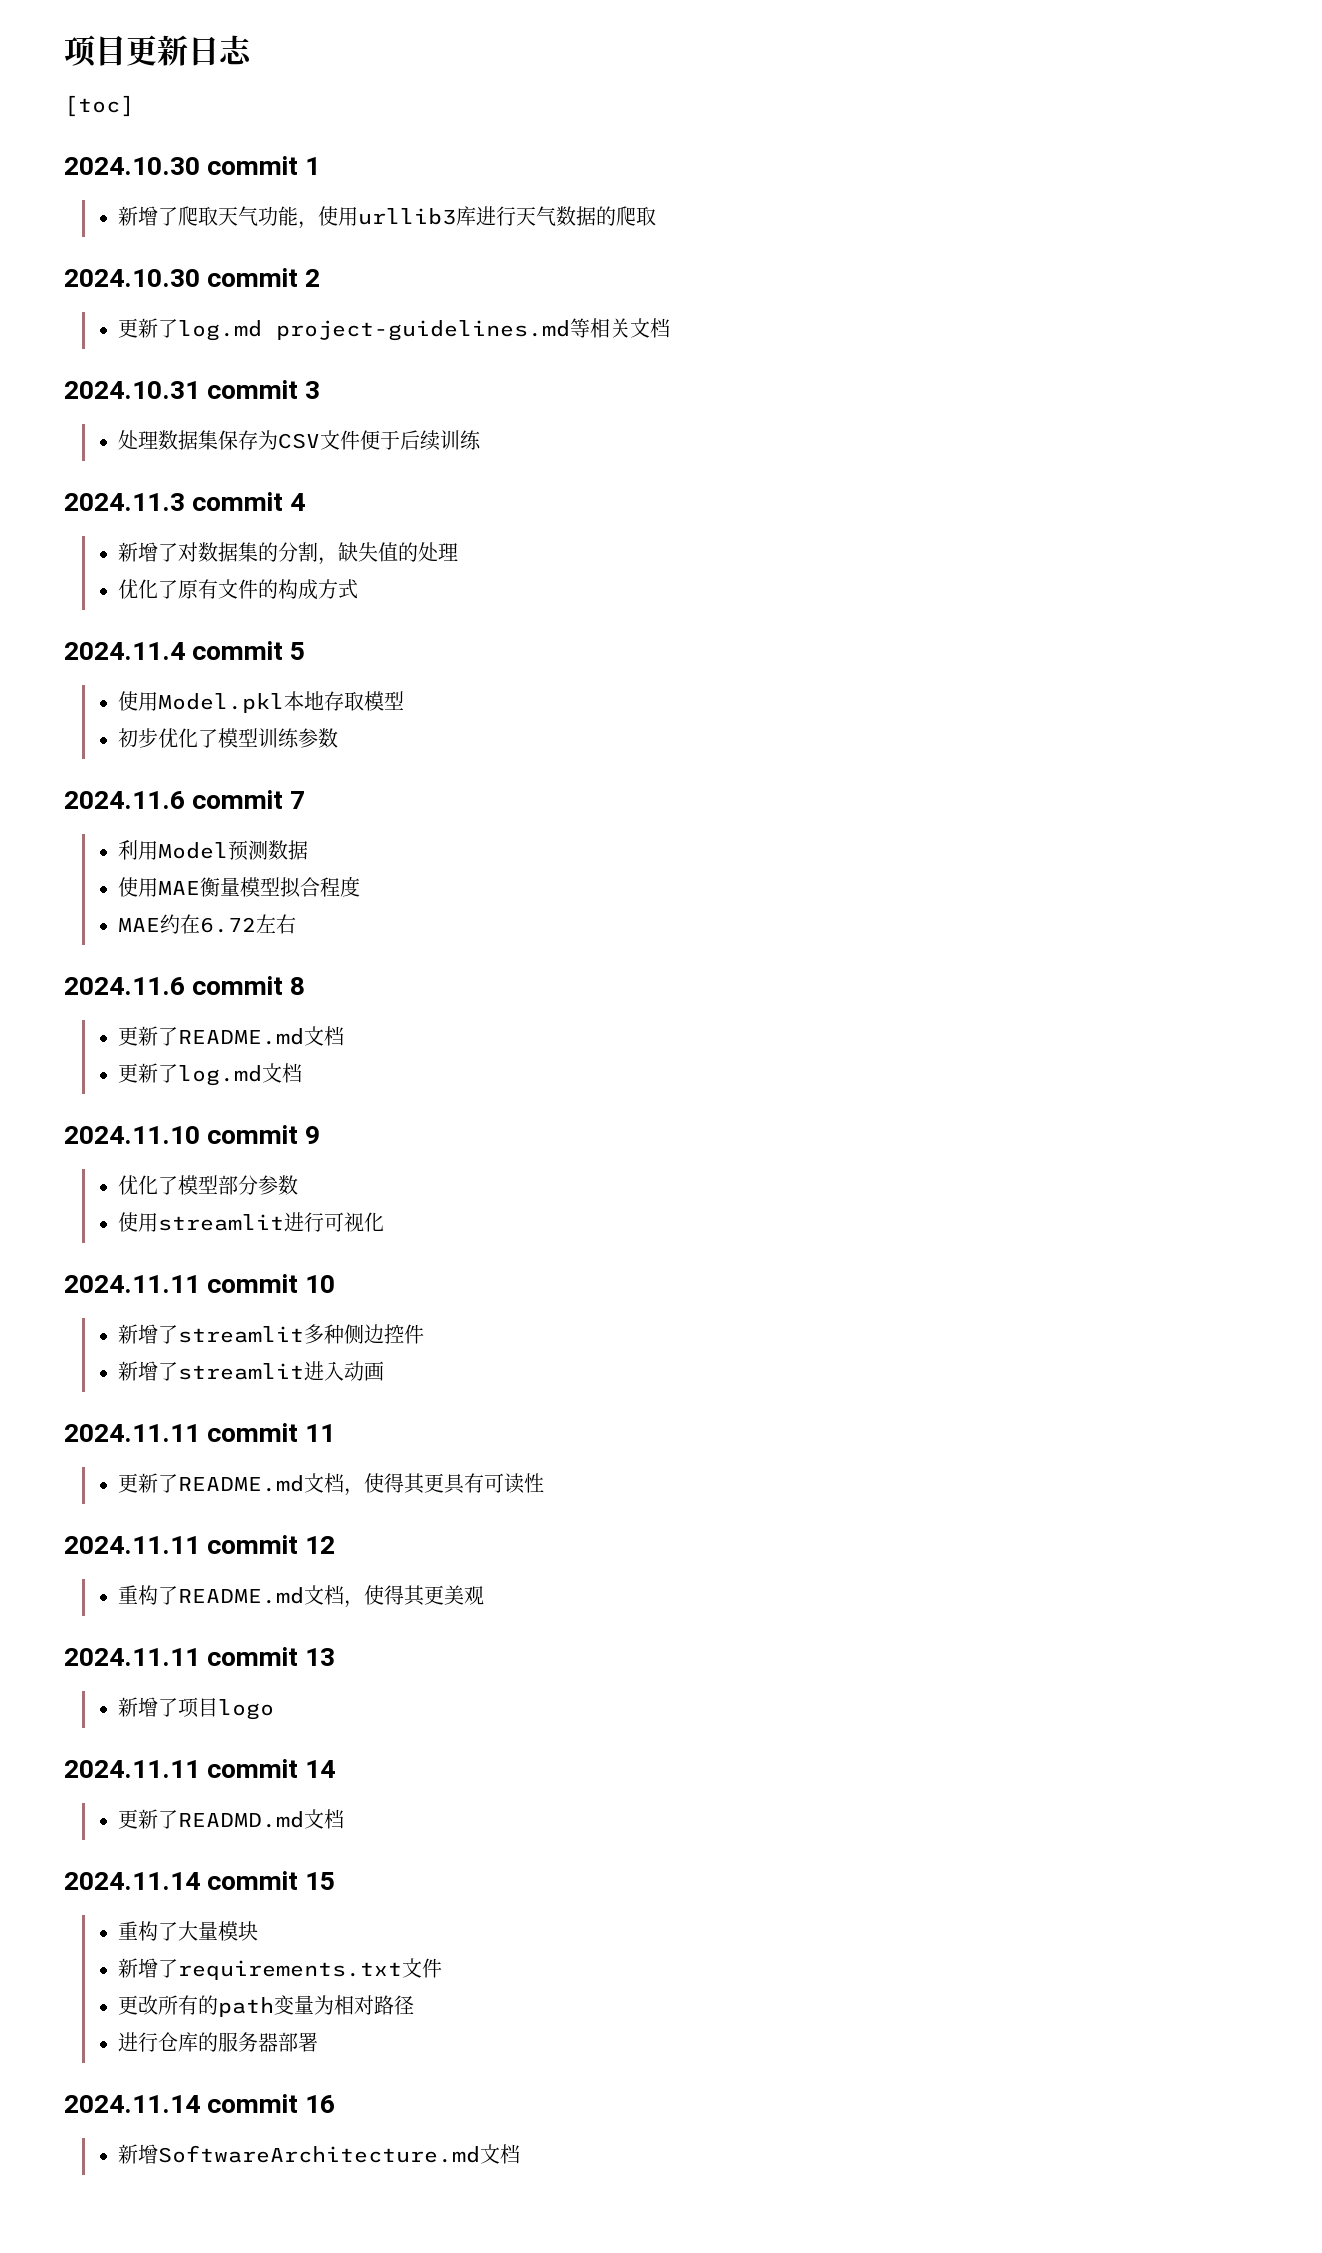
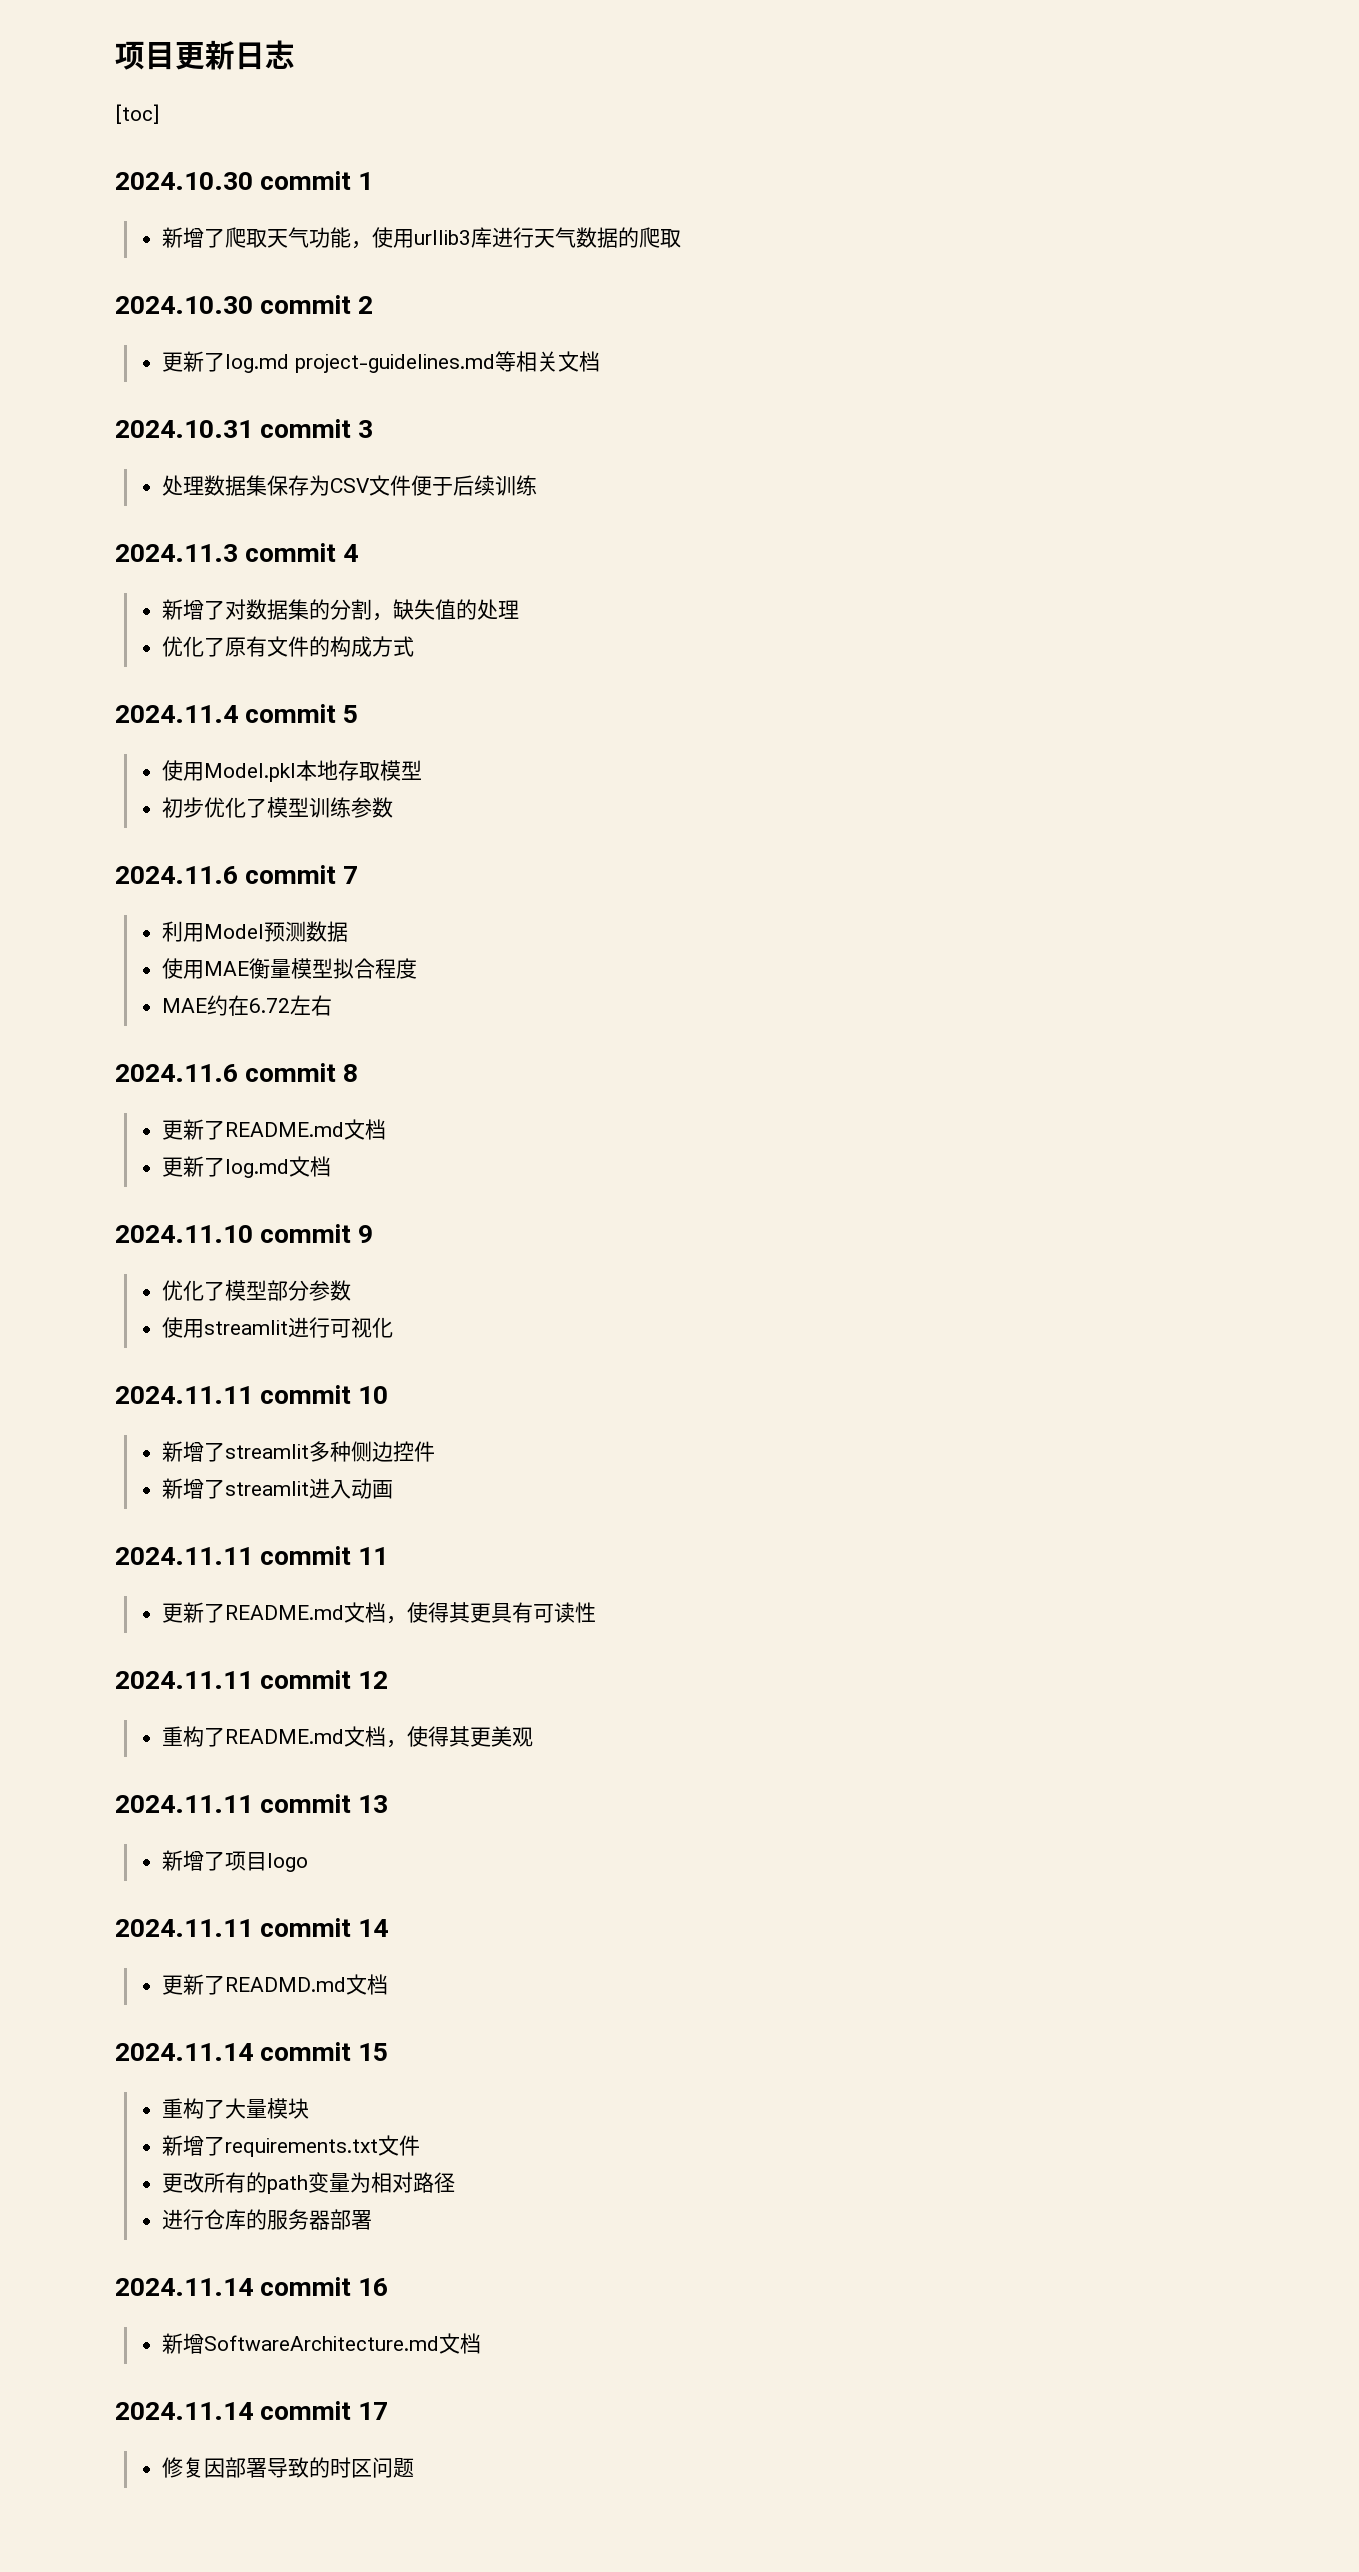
+ 2024.11.14 commit 17
+ 修复因部署导致的时区问题

